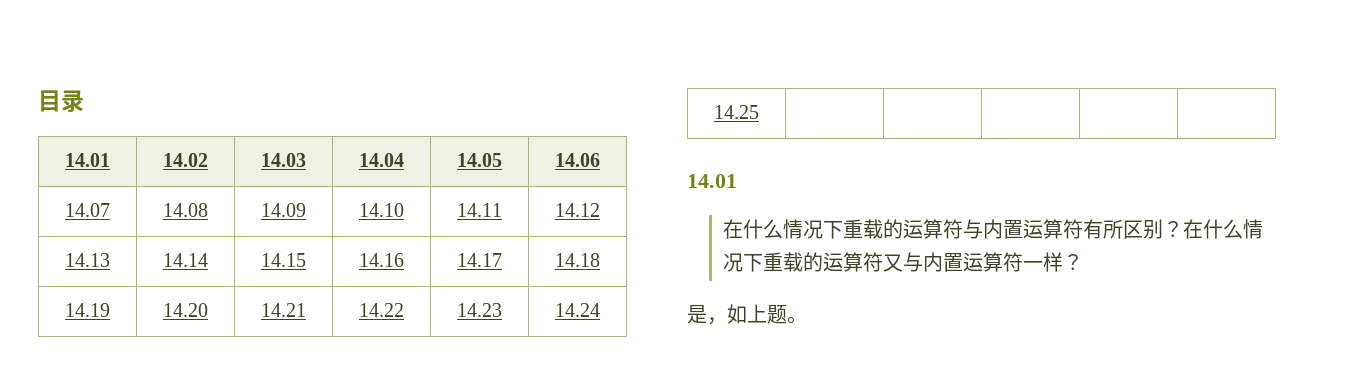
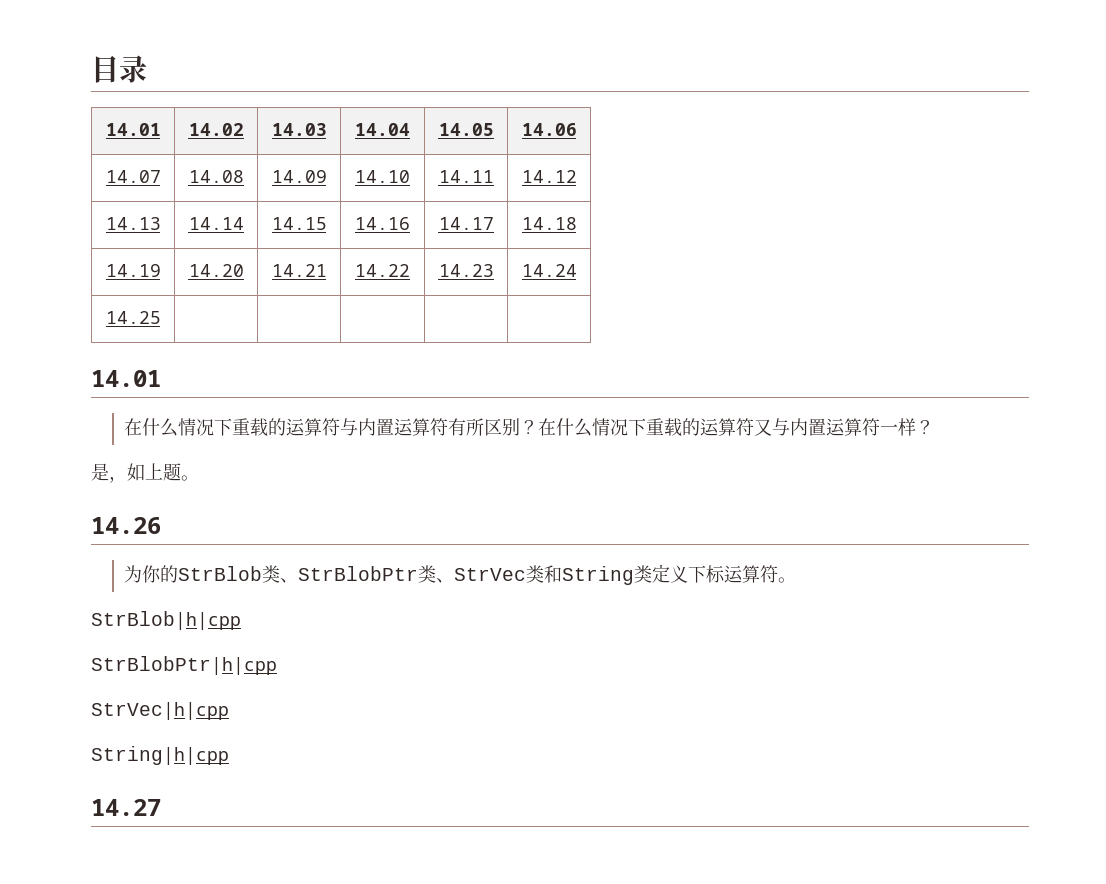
+ 14.26
+ 为你的StrBlob类、StrBlobPtr类、StrVec类和String类定义下标运算符。
+ StrBlob|h|cpp
+ StrBlobPtr|h|cpp
+ StrVec|h|cpp
+ String|h|cpp
+ 14.27

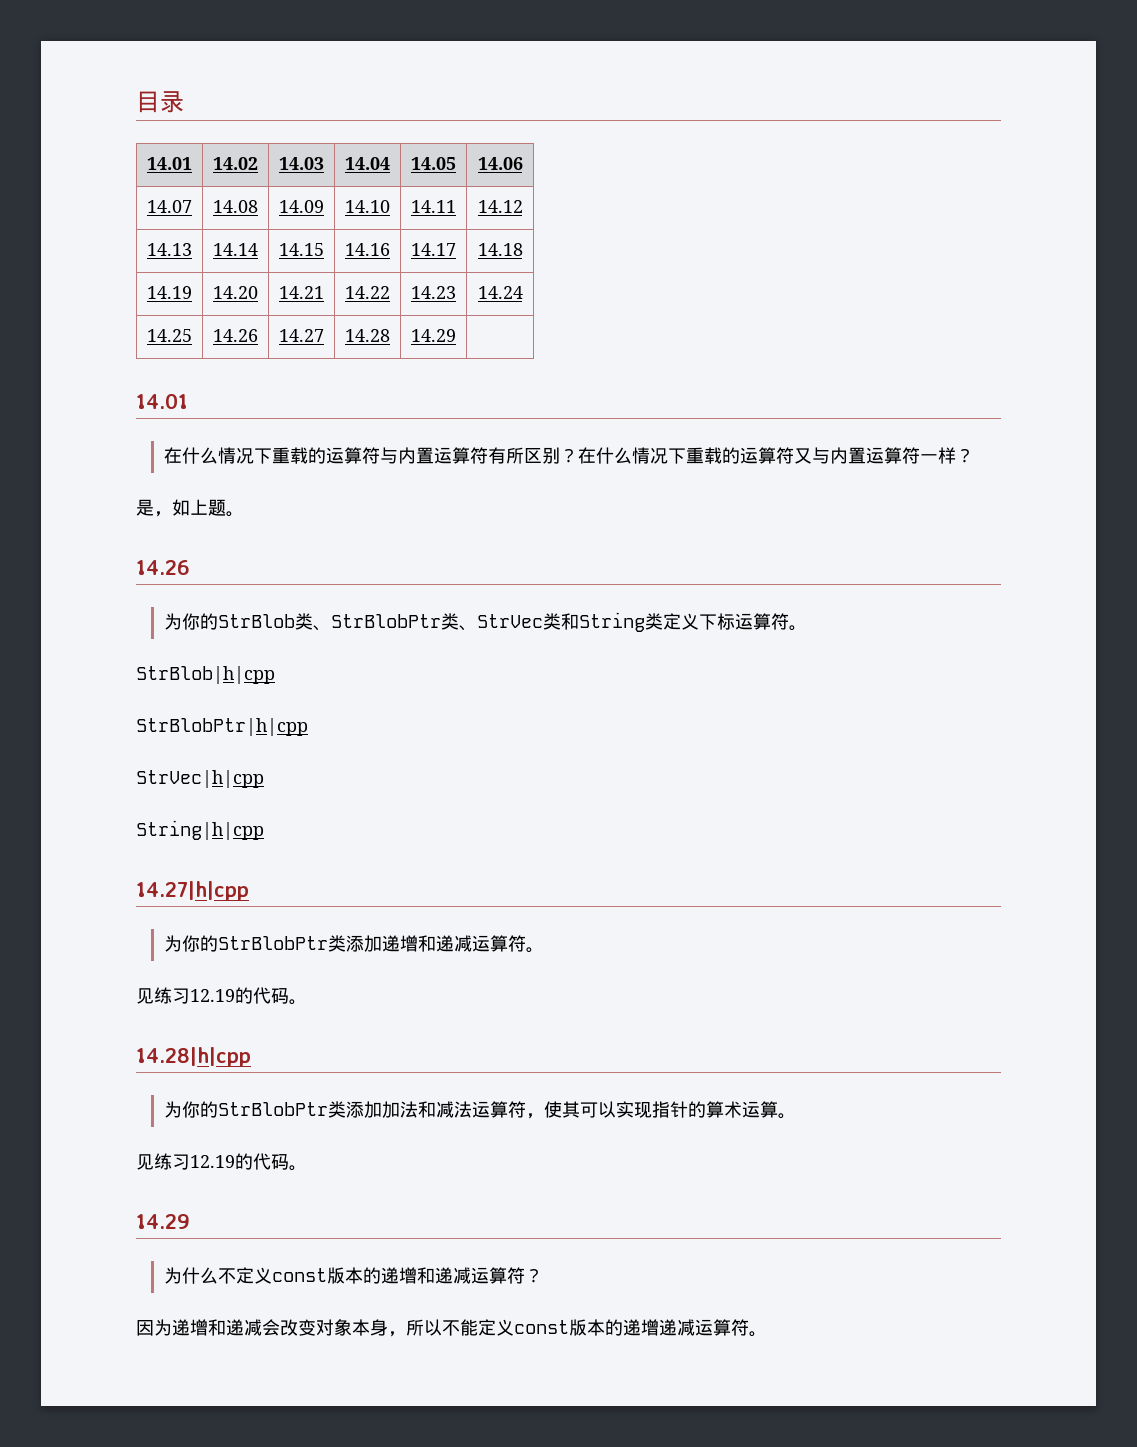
- 14.25 | | | | |
+ 14.25 | 14.26 | 14.27 | 14.28 | 14.29 |
- 14.27
+ 14.27|h|cpp
+ 为你的StrBlobPtr类添加递增和递减运算符。
+ 见练习12.19的代码。
+ 14.28|h|cpp
+ 为你的StrBlobPtr类添加加法和减法运算符，使其可以实现指针的算术运算。
+ 见练习12.19的代码。
+ 14.29
+ 为什么不定义const版本的递增和递减运算符？
+ 因为递增和递减会改变对象本身，所以不能定义const版本的递增递减运算符。

